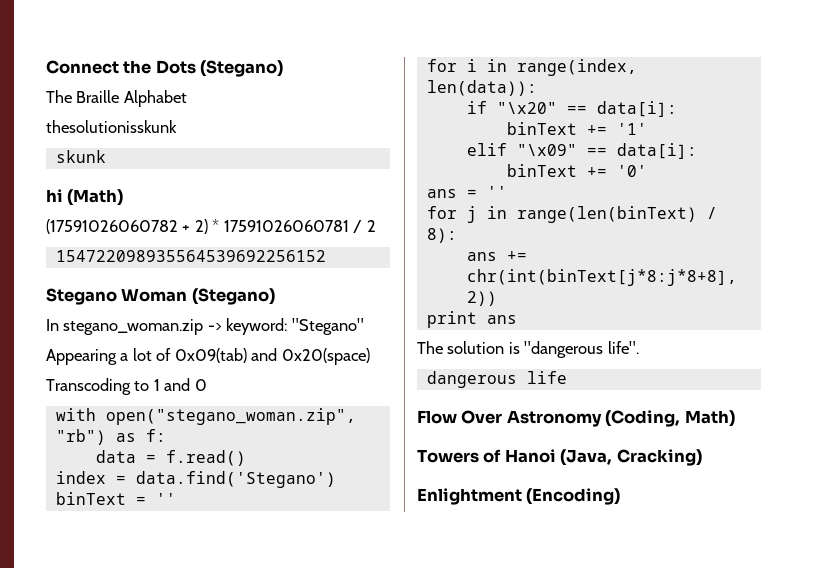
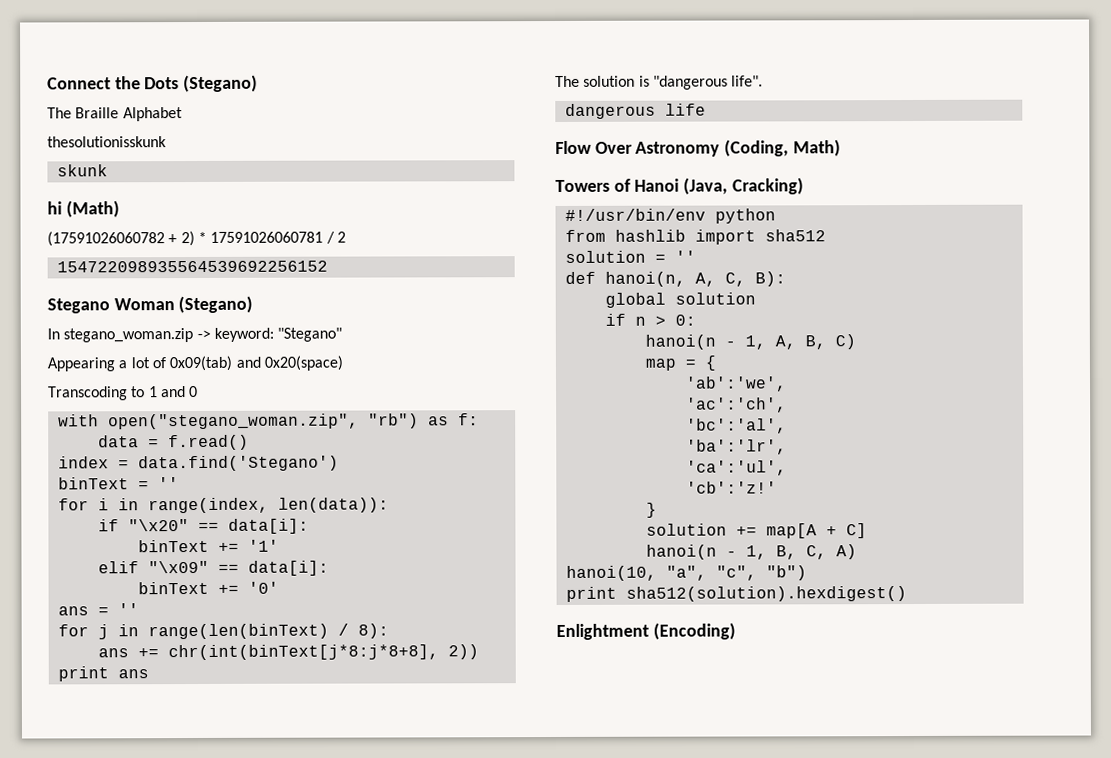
+ #!/usr/bin/env python
+ from hashlib import sha512
+ solution = ''
+ def hanoi(n, A, C, B):
+ global solution
+ if n > 0:
+ hanoi(n - 1, A, B, C)
+ map = {
+ 'ab':'we',
+ 'ac':'ch',
+ 'bc':'al',
+ 'ba':'lr',
+ 'ca':'ul',
+ 'cb':'z!'
+ }
+ solution += map[A + C]
+ hanoi(n - 1, B, C, A)
+ hanoi(10, "a", "c", "b")
+ print sha512(solution).hexdigest()

